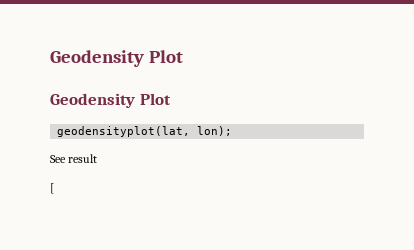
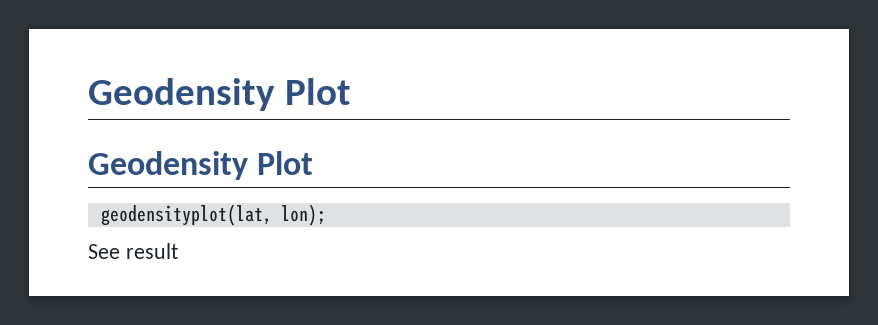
- [

